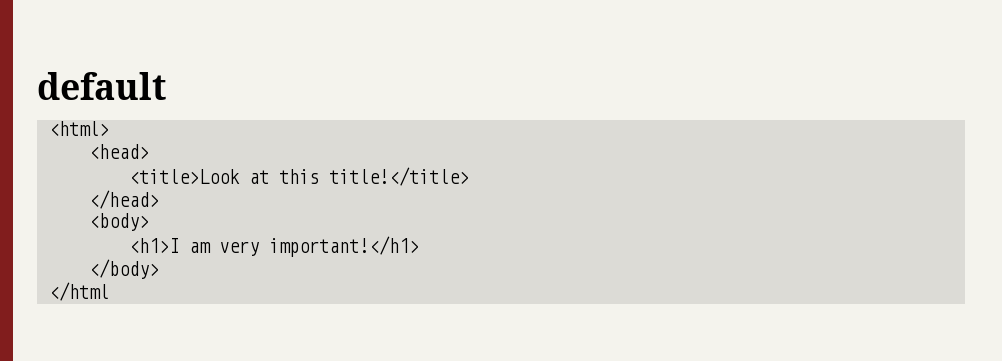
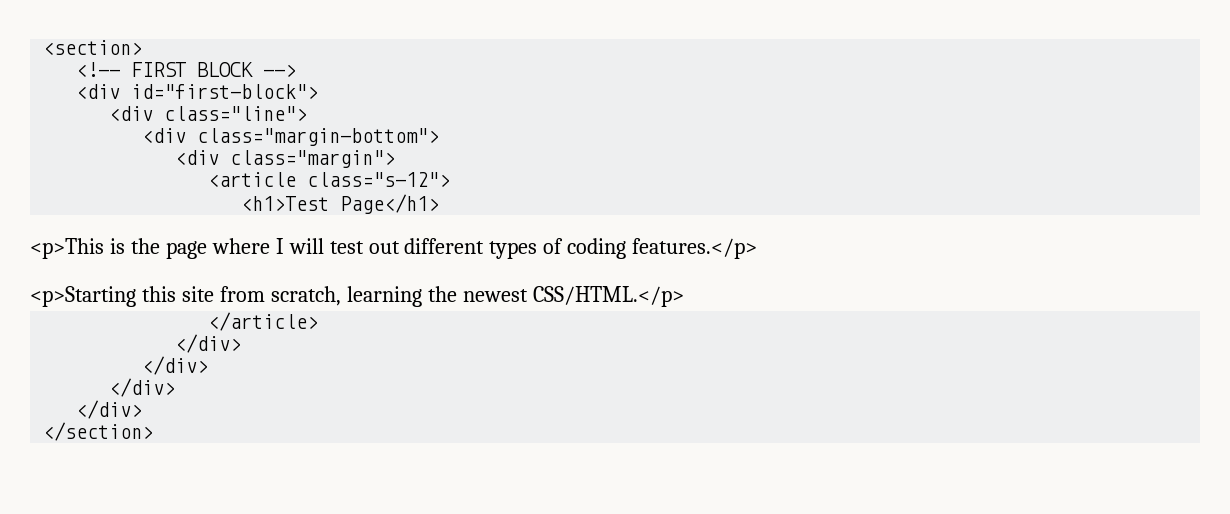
- default
- <html>
- <head>
- <title>Look at this title!</title>
- </head>
- <body>
- <h1>I am very important!</h1>
- </body>
- </html
+ <section>
+ <!-- FIRST BLOCK -->
+ <div id="first-block">
+ <div class="line">
+ <div class="margin-bottom">
+ <div class="margin">
+ <article class="s-12">
+ <h1>Test Page</h1>
+ <p>This is the page where I will test out different types of coding features.</p>
+ <p>Starting this site from scratch, learning the newest CSS/HTML.</p>
+ </article>
+ </div>
+ </div>
+ </div>
+ </div>
+ </section>

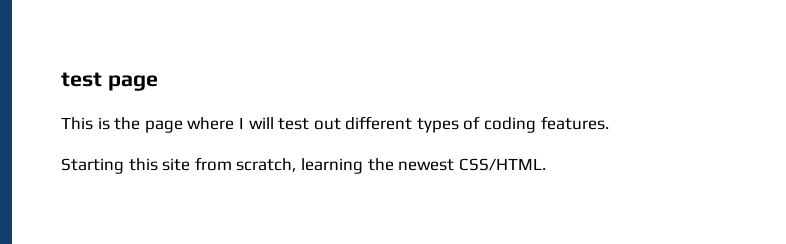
- <section>
- <!-- FIRST BLOCK -->
- <div id="first-block">
- <div class="line">
- <div class="margin-bottom">
- <div class="margin">
- <article class="s-12">
- <h1>Test Page</h1>
- <p>This is the page where I will test out different types of coding features.</p>
- <p>Starting this site from scratch, learning the newest CSS/HTML.</p>
- </article>
- </div>
- </div>
- </div>
- </div>
- </section>
+ test page
+ This is the page where I will test out different types of coding features.
+ Starting this site from scratch, learning the newest CSS/HTML.

